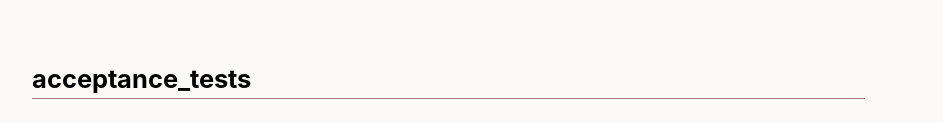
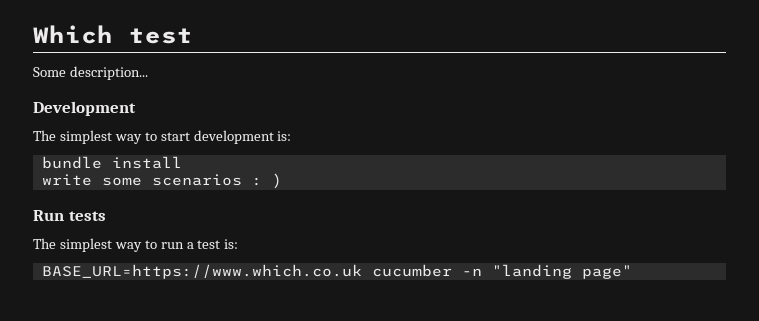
- acceptance_tests
+ Which test
+ Some description...
+ Development
+ The simplest way to start development is:
+ bundle install
+ write some scenarios : )
+ Run tests
+ The simplest way to run a test is:
+ BASE_URL=https://www.which.co.uk cucumber -n "landing page"

